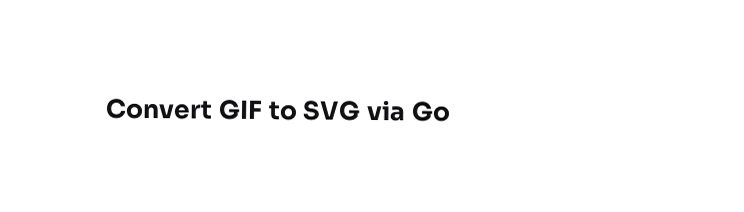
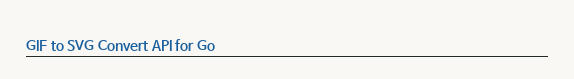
- Convert GIF to SVG via Go
+ GIF to SVG Convert API for Go

